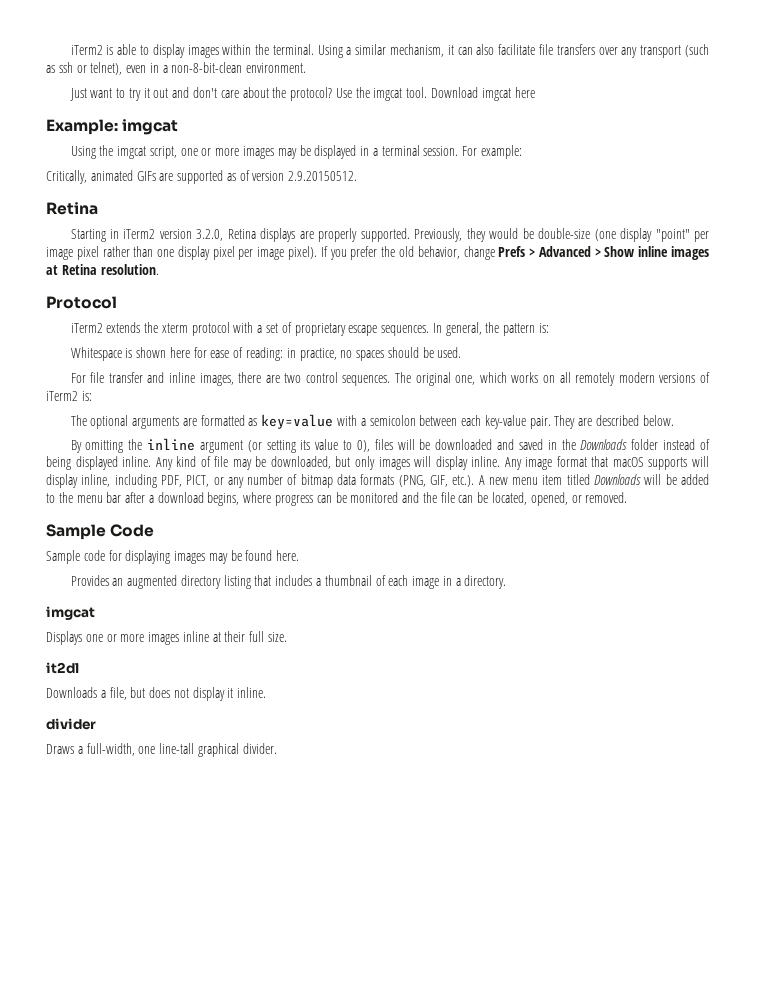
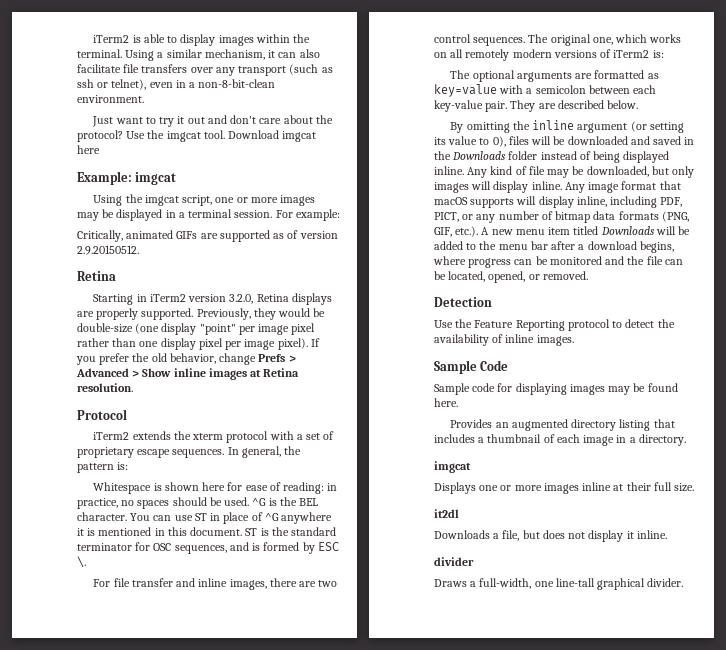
+ ^G is the BEL character. You can use ST in place of ^G anywhere it is mentioned in this document. ST is the standard terminator for OSC sequences, and is formed by ESC \.
+ Detection
+ Use the Feature Reporting protocol to detect the availability of inline images.

